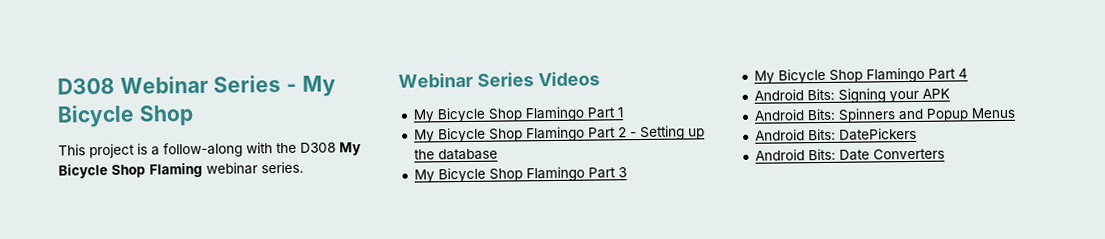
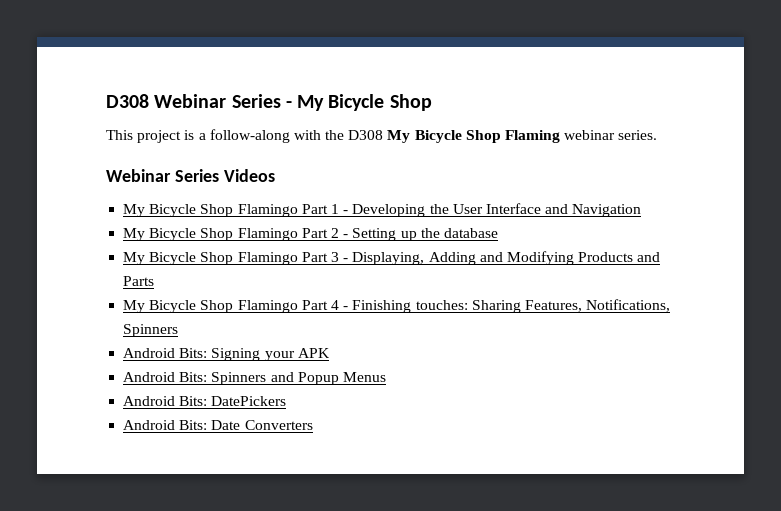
- My Bicycle Shop Flamingo Part 1
+ My Bicycle Shop Flamingo Part 1 - Developing the User Interface and Navigation
- My Bicycle Shop Flamingo Part 3
+ My Bicycle Shop Flamingo Part 3 - Displaying, Adding and Modifying Products and Parts
- My Bicycle Shop Flamingo Part 4
+ My Bicycle Shop Flamingo Part 4 - Finishing touches: Sharing Features, Notifications, Spinners

